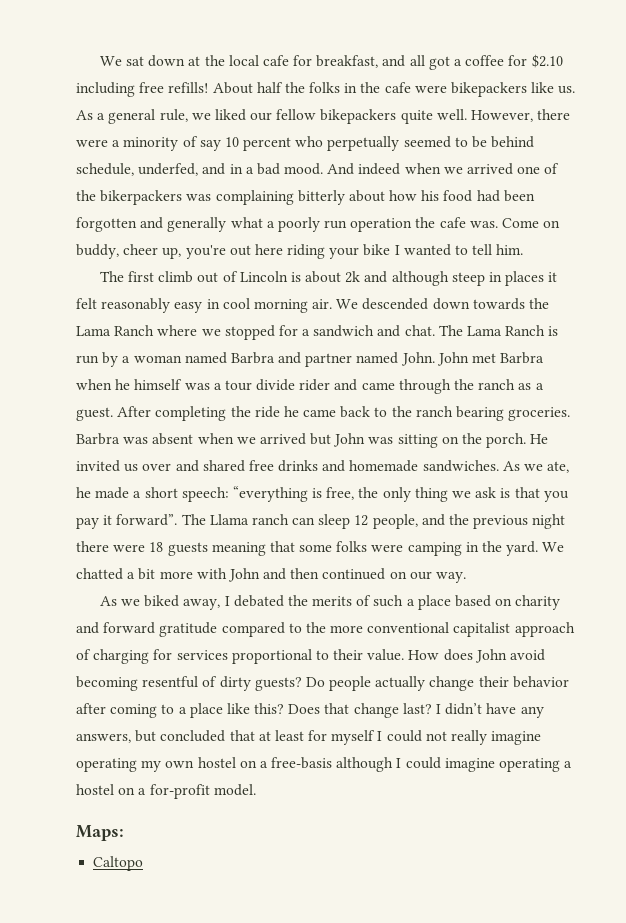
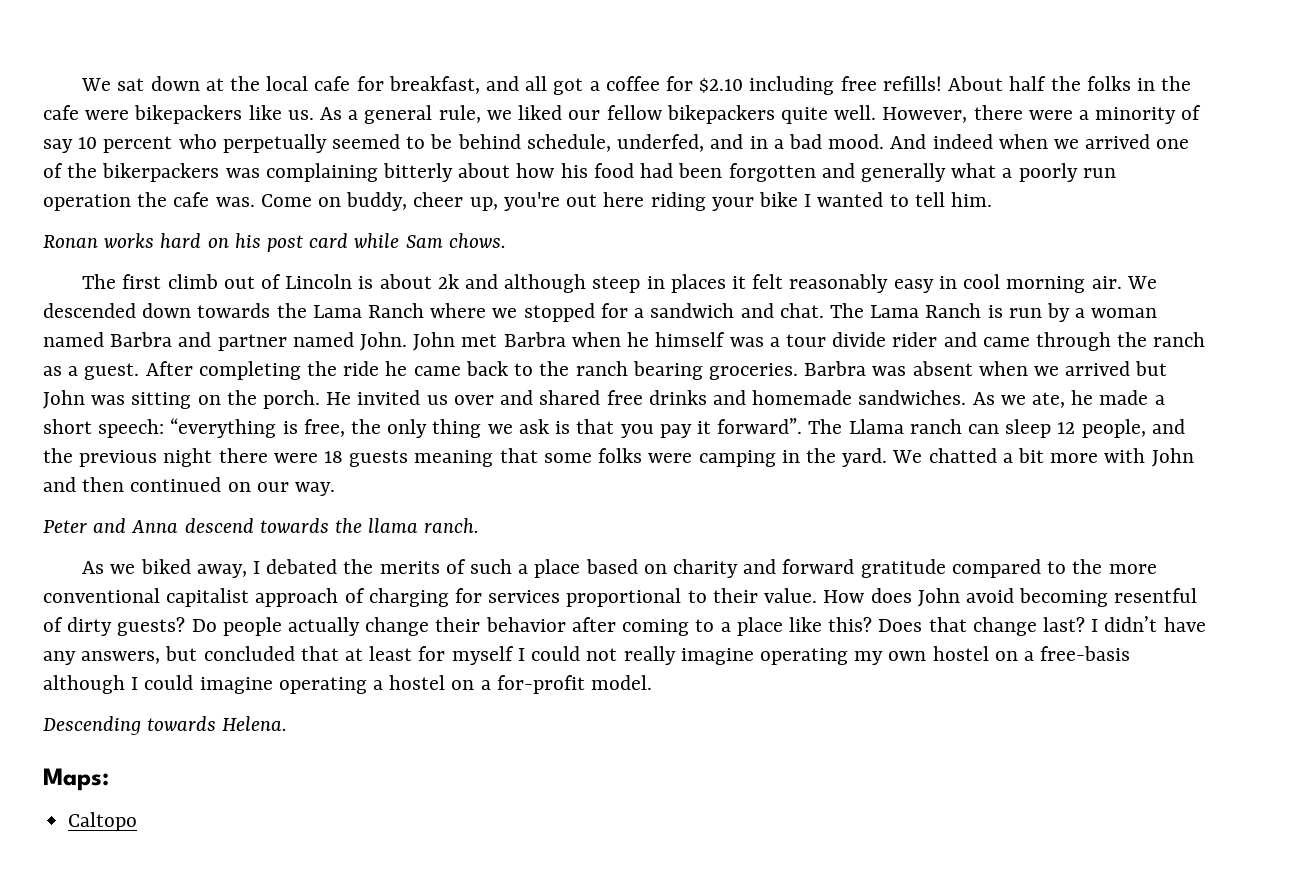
+ Ronan works hard on his post card while Sam chows.
+ Peter and Anna descend towards the llama ranch.
+ Descending towards Helena.

